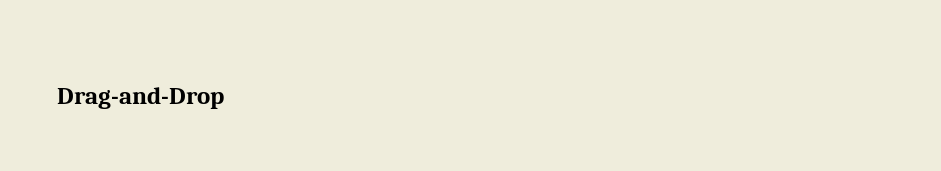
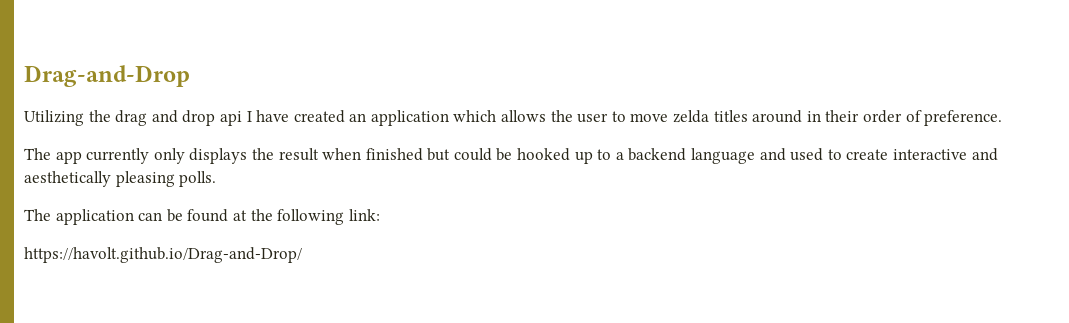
+ Utilizing the drag and drop api I have created an application which allows the user to move zelda titles around in their order of preference.
+ The app currently only displays the result when finished but could be hooked up to a backend language and used to create interactive and aesthetically pleasing polls.
+ The application can be found at the following link:
+ https://havolt.github.io/Drag-and-Drop/

